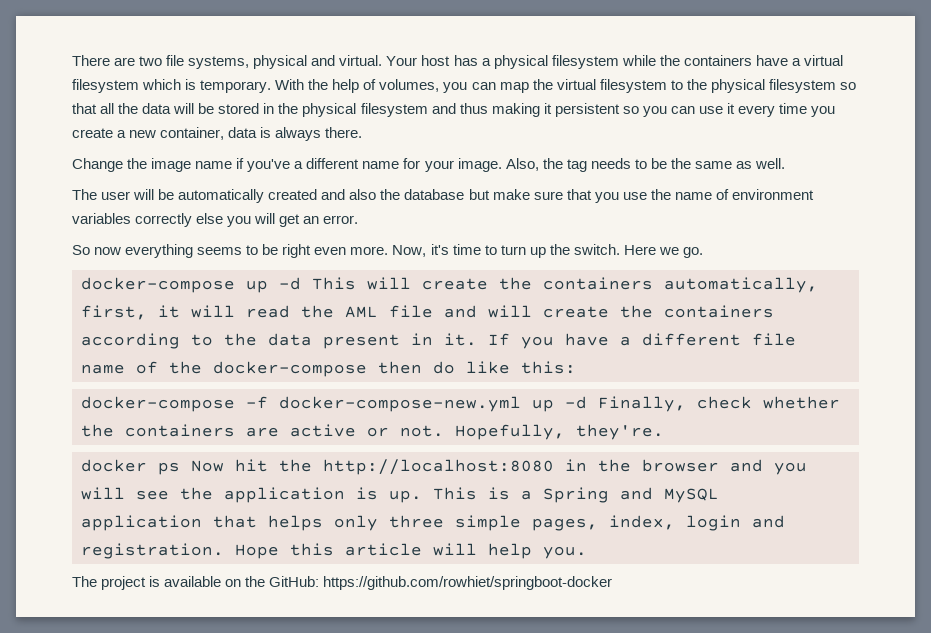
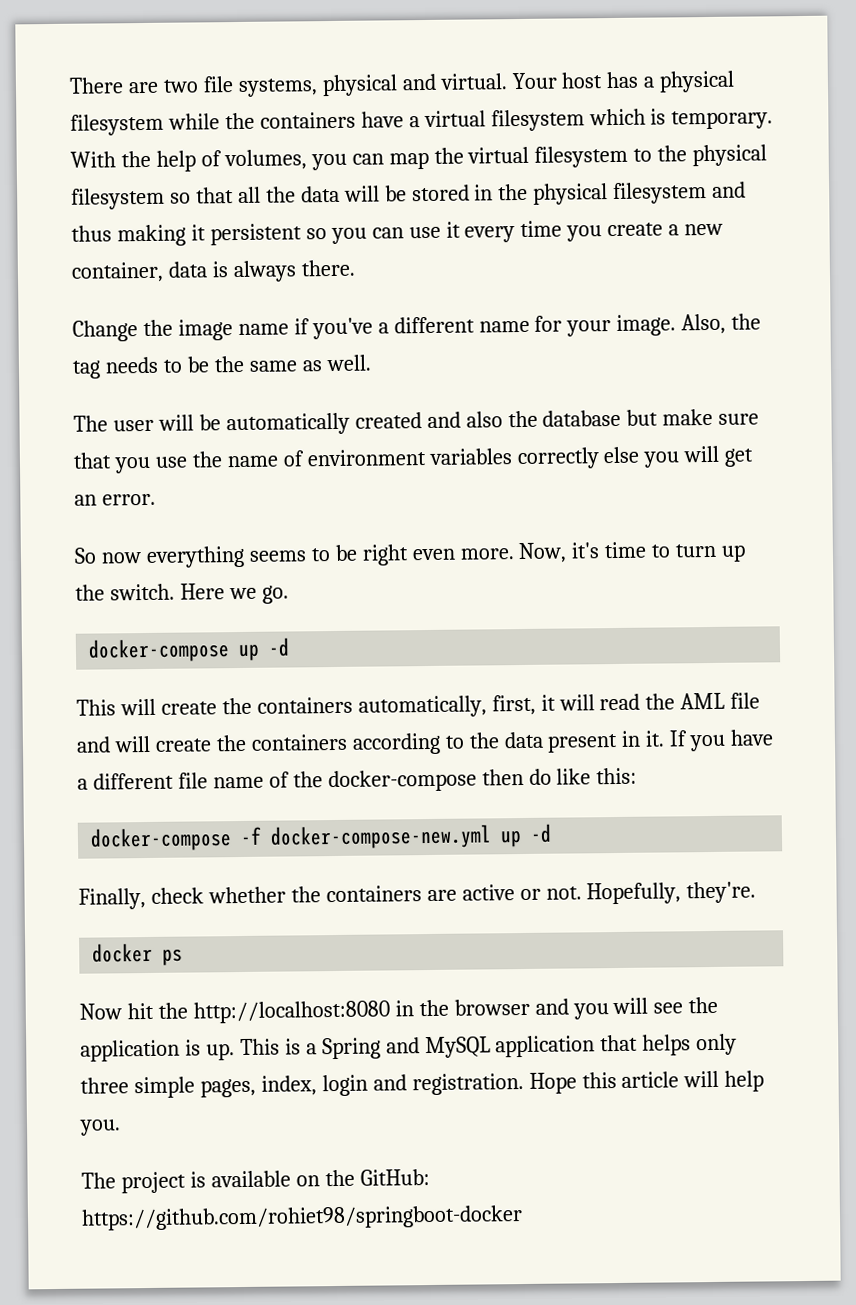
- docker-compose up -d This will create the containers automatically, first, it will read the AML file and will create the containers according to the data present in it.
+ docker-compose up -d
+ This will create the containers automatically, first, it will read the AML file and will create the containers according to the data present in it.
- docker-compose -f docker-compose-new.yml up -d Finally, check whether the containers are active or not.
+ docker-compose -f docker-compose-new.yml up -d
+ Finally, check whether the containers are active or not.
- docker ps Now hit the http://localhost:8080 in the browser and you will see the application is up.
+ docker ps
+ Now hit the http://localhost:8080 in the browser and you will see the application is up.
- The project is available on the GitHub: https://github.com/rowhiet/springboot-docker
+ The project is available on the GitHub: https://github.com/rohiet98/springboot-docker

